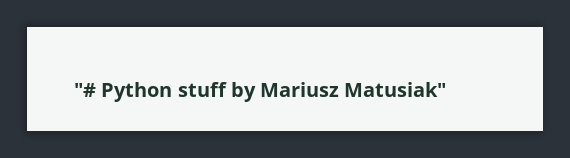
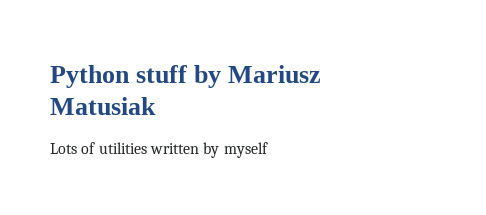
- "# Python stuff by Mariusz Matusiak"
+ Python stuff by Mariusz Matusiak
+ Lots of utilities written by myself

